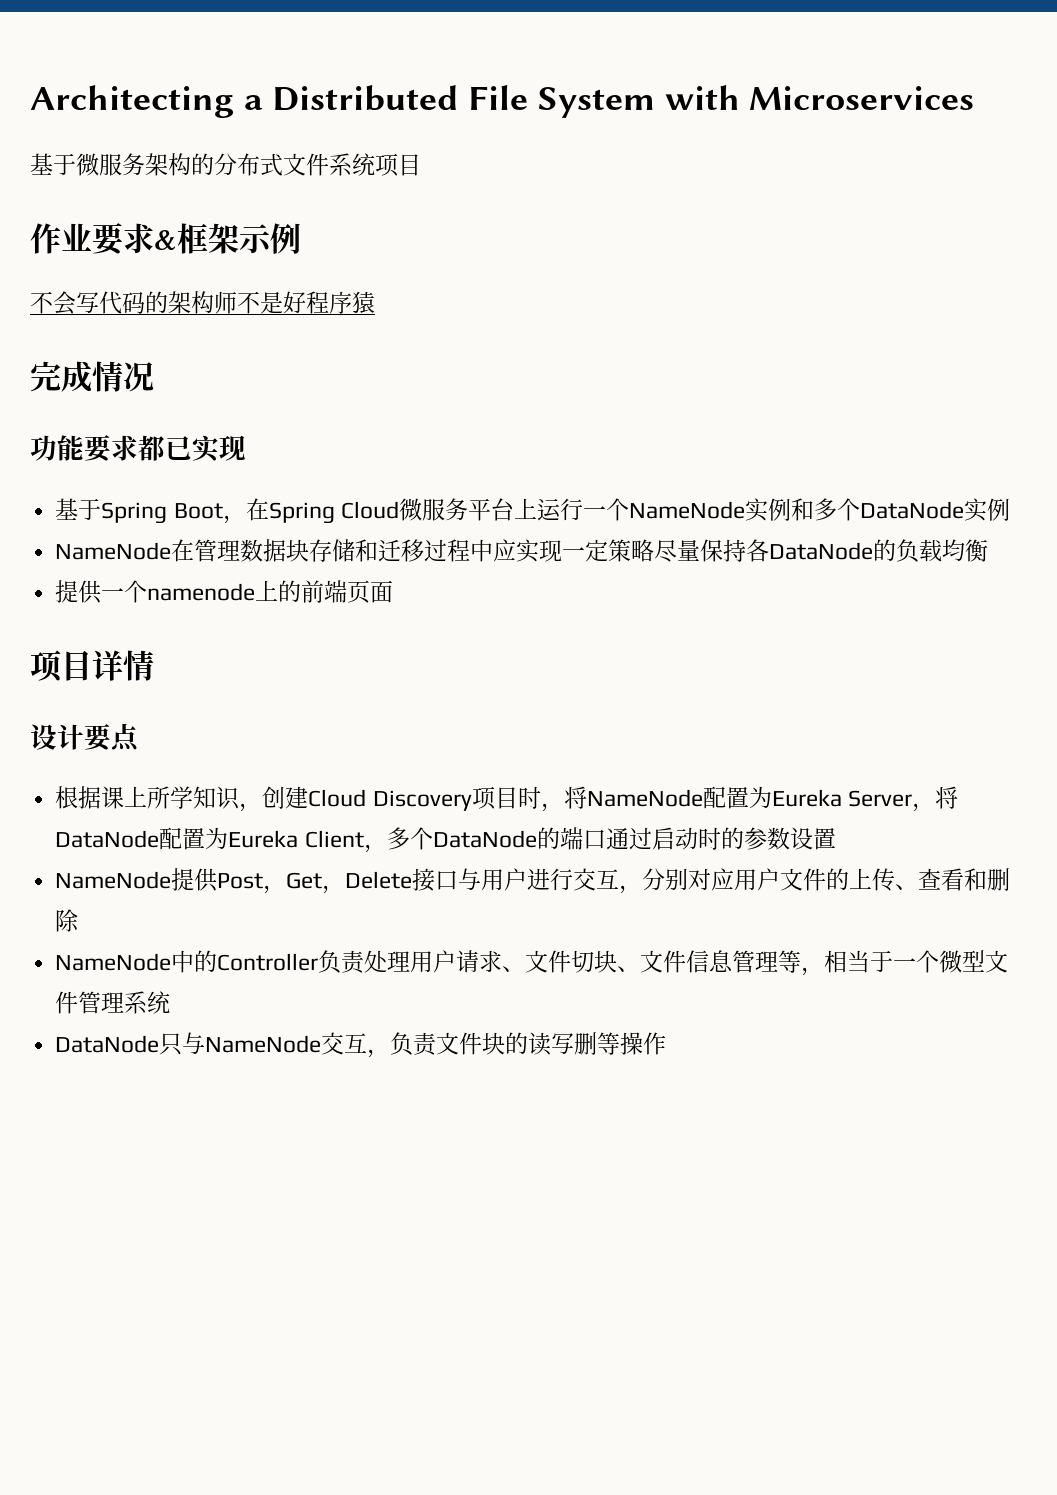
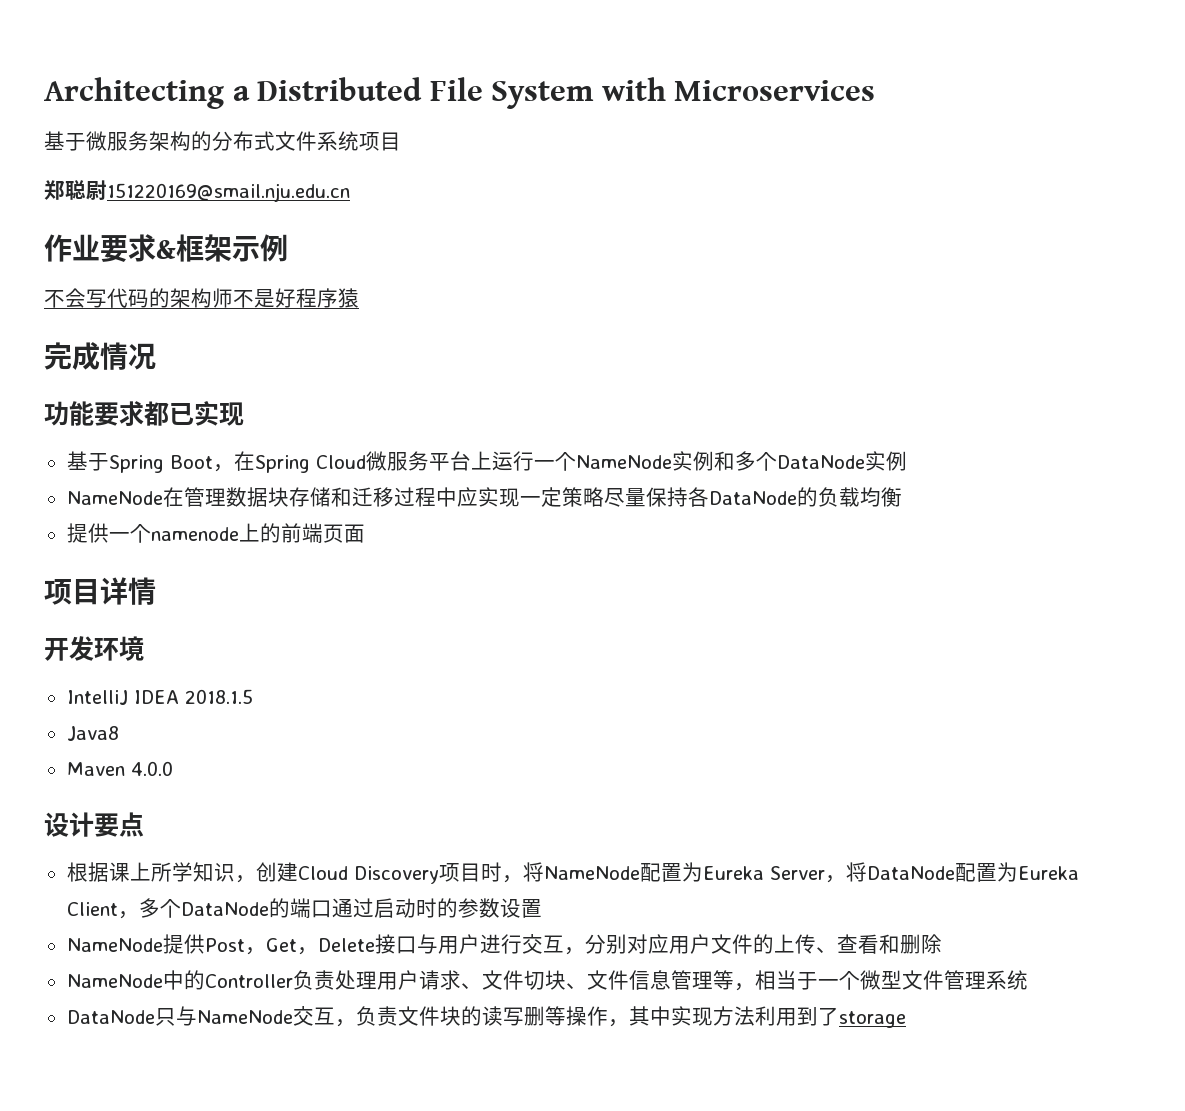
+ 郑聪尉151220169@smail.nju.edu.cn
+ 开发环境
+ IntelliJ IDEA 2018.1.5
+ Java8
+ Maven 4.0.0
- DataNode只与NameNode交互，负责文件块的读写删等操作
+ DataNode只与NameNode交互，负责文件块的读写删等操作，其中实现方法利用到了storage

